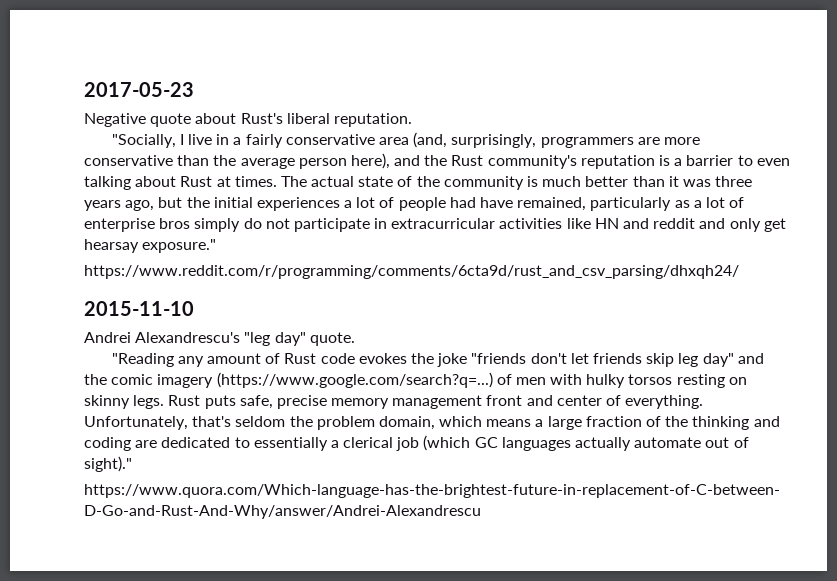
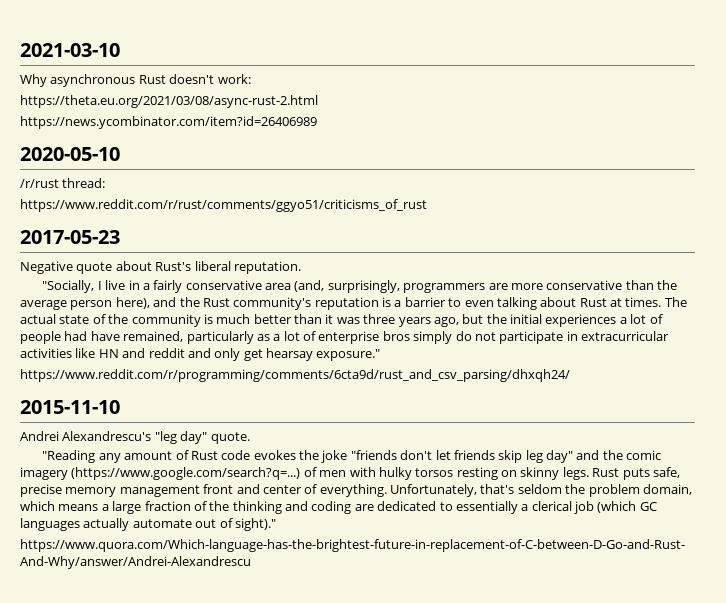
+ 2021-03-10
+ Why asynchronous Rust doesn't work:
+ https://theta.eu.org/2021/03/08/async-rust-2.html
+ https://news.ycombinator.com/item?id=26406989
+ 2020-05-10
+ /r/rust thread:
+ https://www.reddit.com/r/rust/comments/ggyo51/criticisms_of_rust

